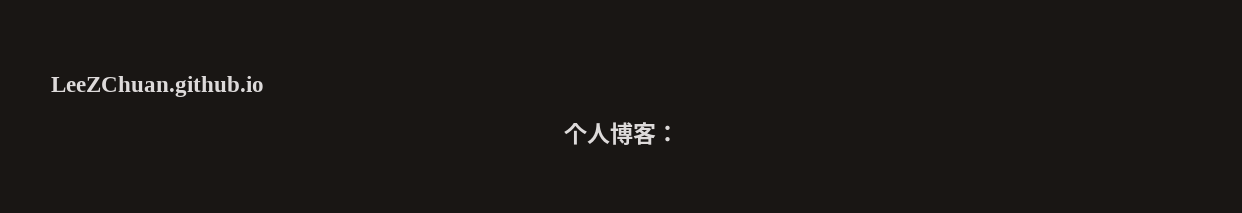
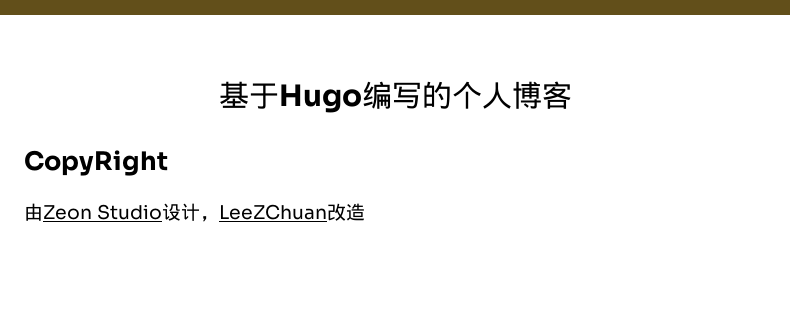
- LeeZChuan.github.io
- 个人博客：
+ 基于Hugo编写的个人博客
+ CopyRight
+ 由Zeon Studio设计，LeeZChuan改造

